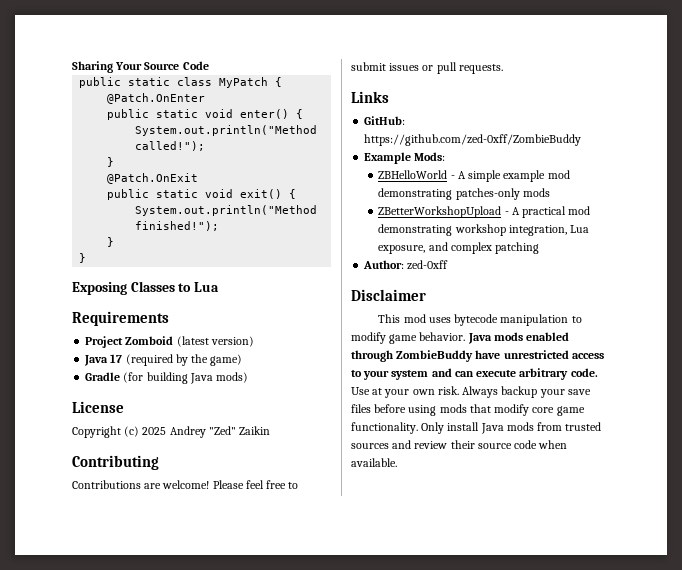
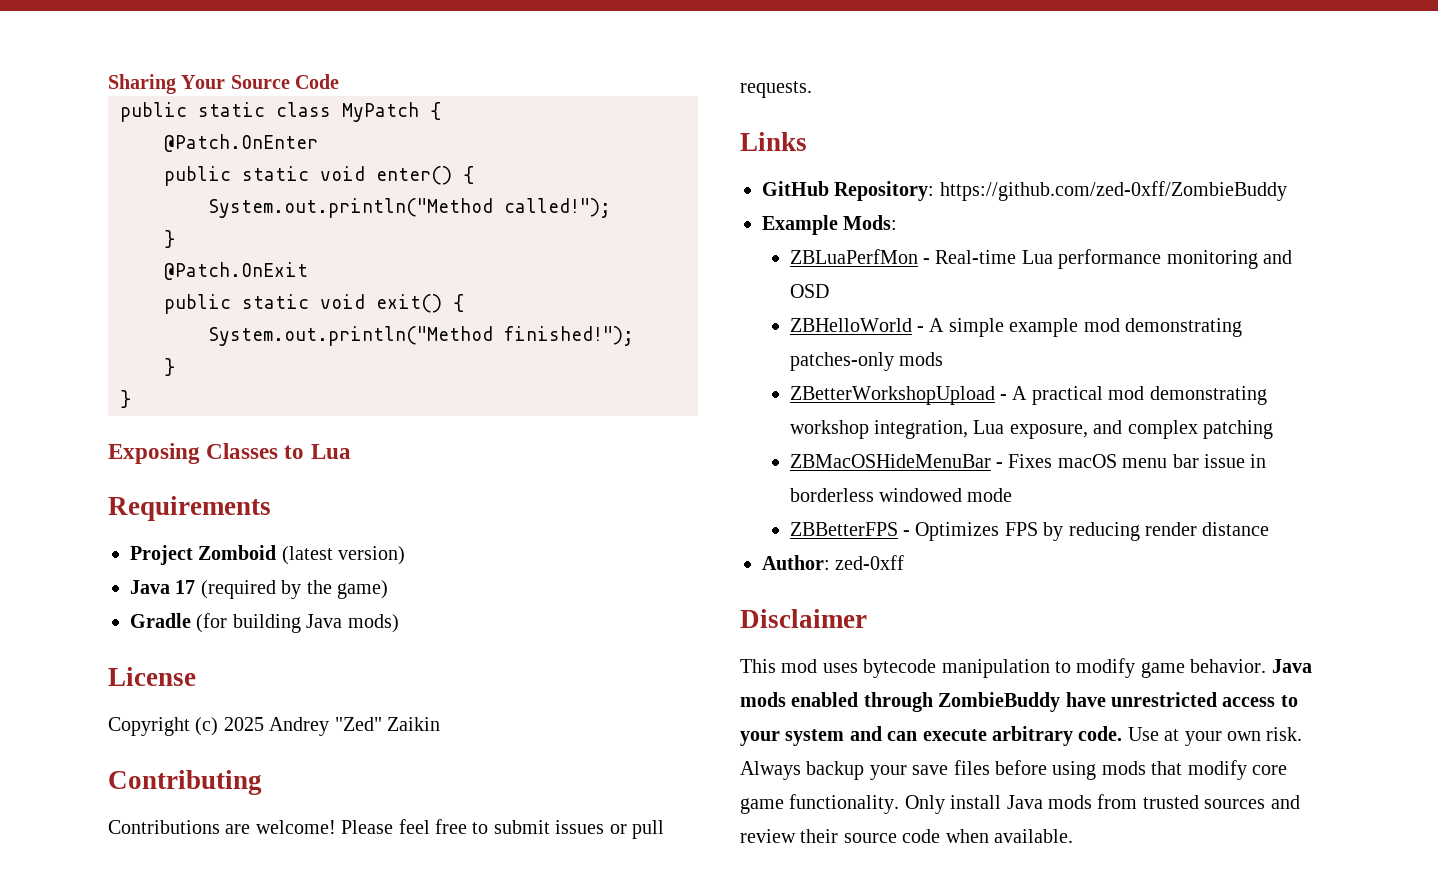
- GitHub: https://github.com/zed-0xff/ZombieBuddy
+ GitHub Repository: https://github.com/zed-0xff/ZombieBuddy
+ ZBLuaPerfMon - Real-time Lua performance monitoring and OSD
+ ZBMacOSHideMenuBar - Fixes macOS menu bar issue in borderless windowed mode
+ ZBBetterFPS - Optimizes FPS by reducing render distance

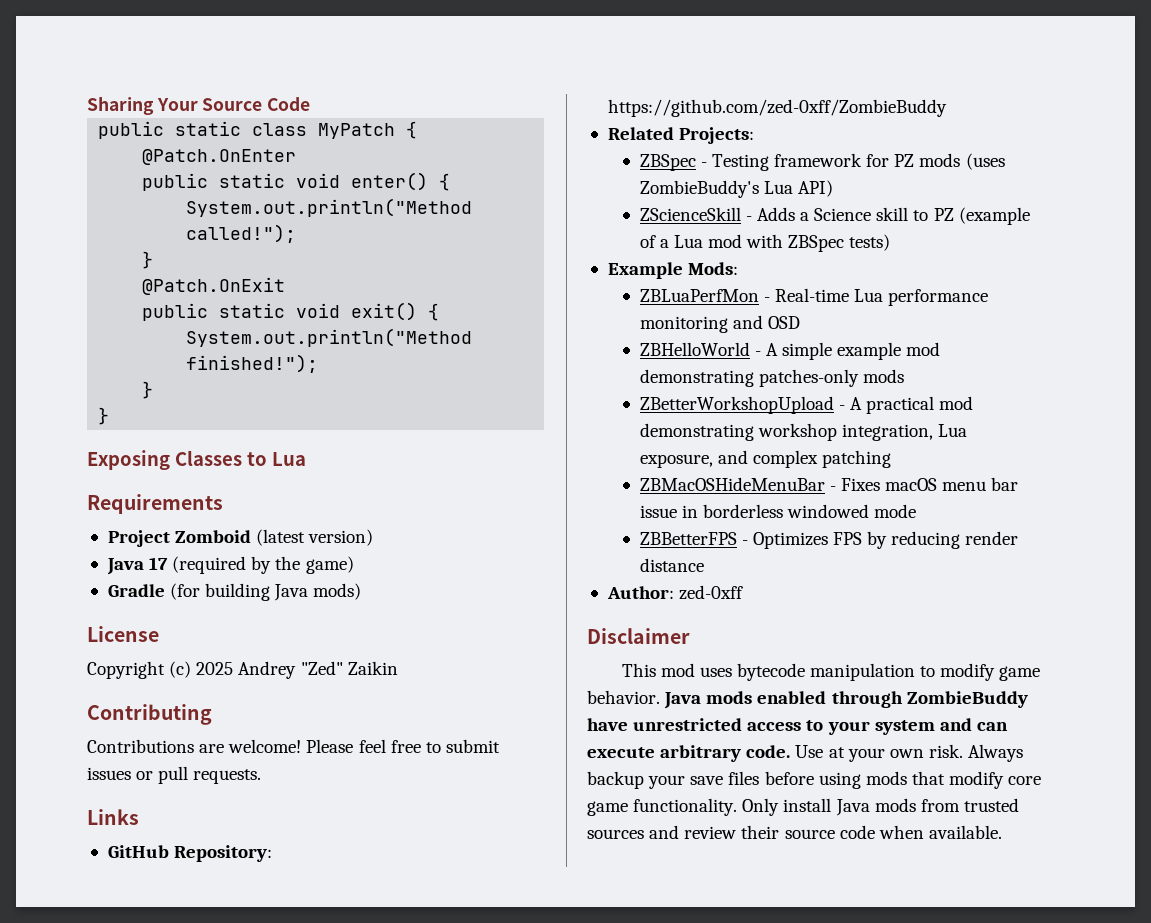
+ Related Projects:
+ ZBSpec - Testing framework for PZ mods (uses ZombieBuddy's Lua API)
+ ZScienceSkill - Adds a Science skill to PZ (example of a Lua mod with ZBSpec tests)

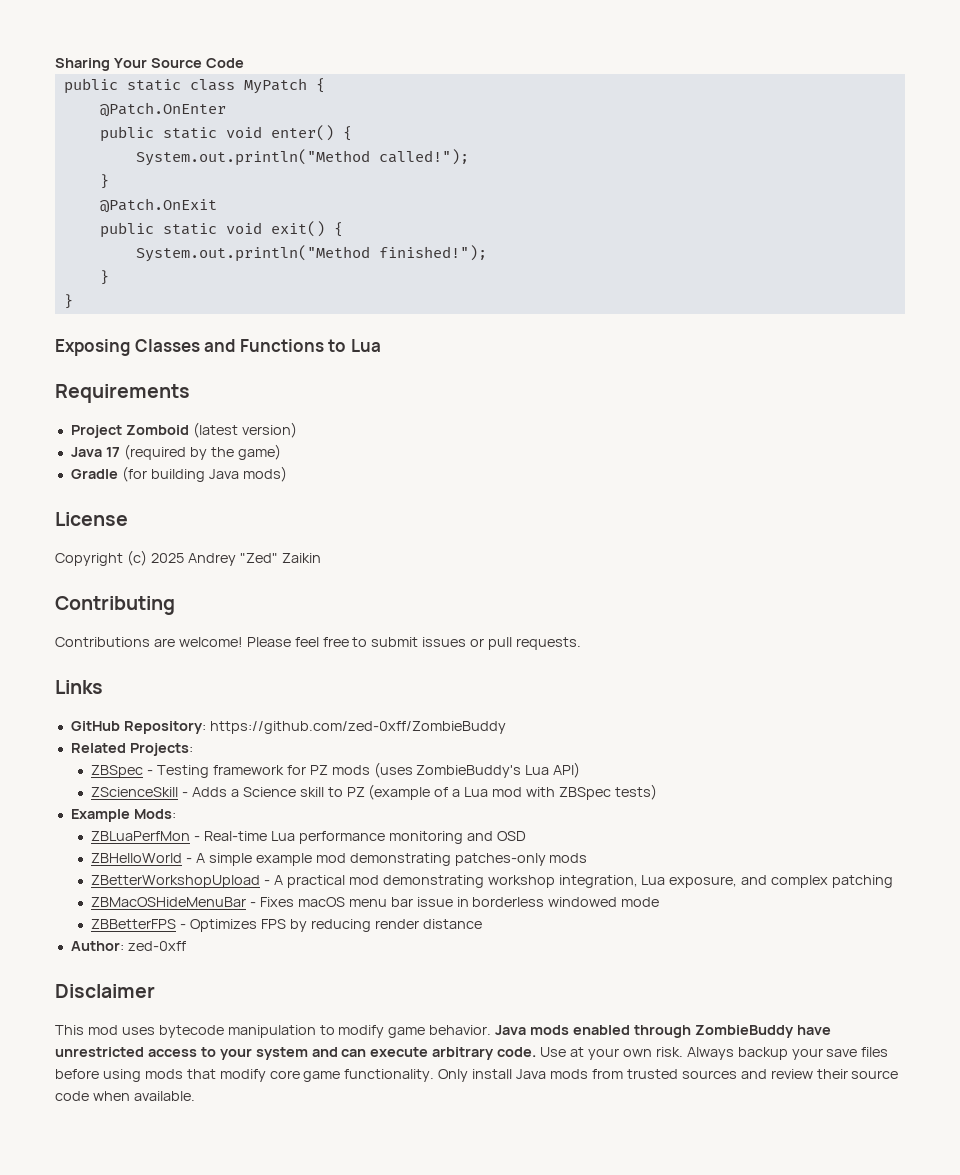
- Exposing Classes to Lua
+ Exposing Classes and Functions to Lua

